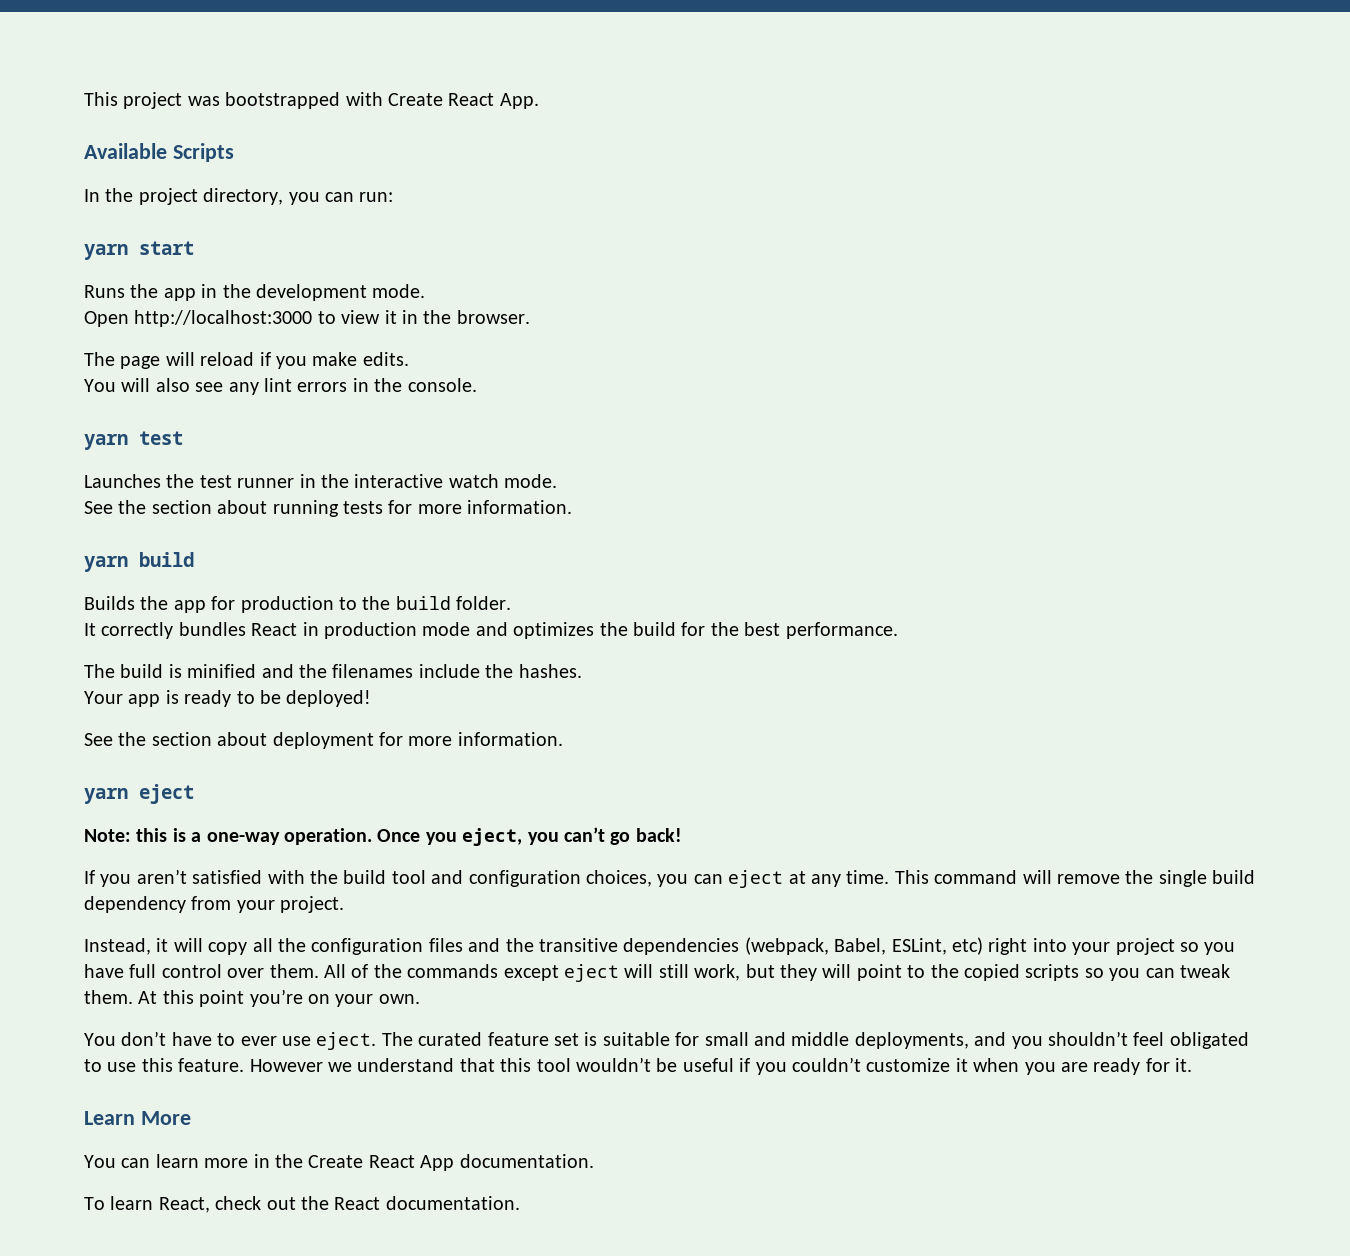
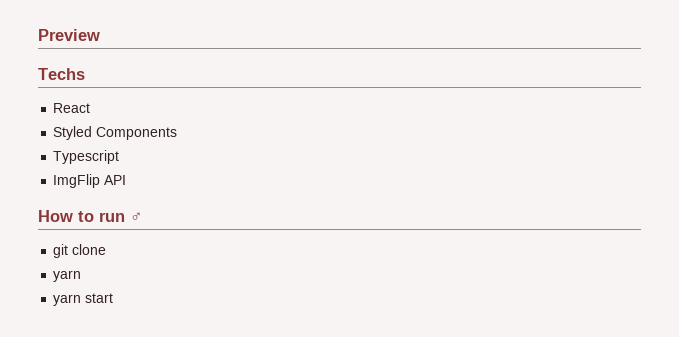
- This project was bootstrapped with Create React App.
- Available Scripts
- In the project directory, you can run:
+ Preview
+ Techs
+ React
+ Styled Components
+ Typescript
+ ImgFlip API
+ How to run ♂
+ git clone
+ yarn
  yarn start
- Runs the app in the development mode.
- Open http://localhost:3000 to view it in the browser.
- The page will reload if you make edits.
- You will also see any lint errors in the console.
- yarn test
- Launches the test runner in the interactive watch mode.
- See the section about running tests for more information.
- yarn build
- Builds the app for production to the build folder.
- It correctly bundles React in production mode and optimizes the build for the best performance.
- The build is minified and the filenames include the hashes.
- Your app is ready to be deployed!
- See the section about deployment for more information.
- yarn eject
- Note: this is a one-way operation. Once you eject, you can’t go back!
- If you aren’t satisfied with the build tool and configuration choices, you can eject at any time. This command will remove the single build dependency from your project.
- Instead, it will copy all the configuration files and the transitive dependencies (webpack, Babel, ESLint, etc) right into your project so you have full control over them. All of the commands except eject will still work, but they will point to the copied scripts so you can tweak them. At this point you’re on your own.
- You don’t have to ever use eject. The curated feature set is suitable for small and middle deployments, and you shouldn’t feel obligated to use this feature. However we understand that this tool wouldn’t be useful if you couldn’t customize it when you are ready for it.
- Learn More
- You can learn more in the Create React App documentation.
- To learn React, check out the React documentation.

